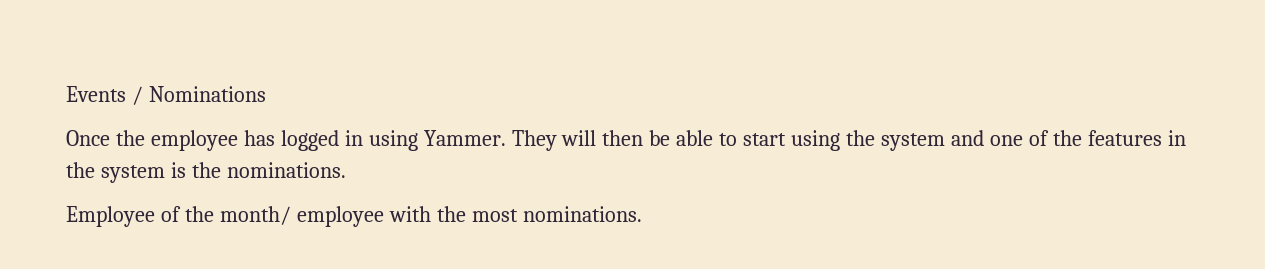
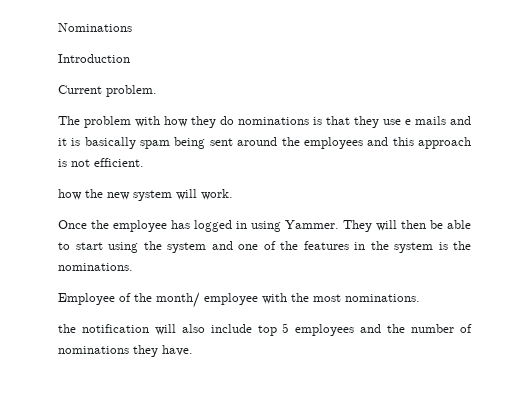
- Events / Nominations
+ Nominations
+ Introduction
+ Current problem.
+ The problem with how they do nominations is that they use e mails and it is basically spam being sent around the employees and this approach is not efficient.
+ how the new system will work.
+ the notification will also include top 5 employees and the number of nominations they have.

